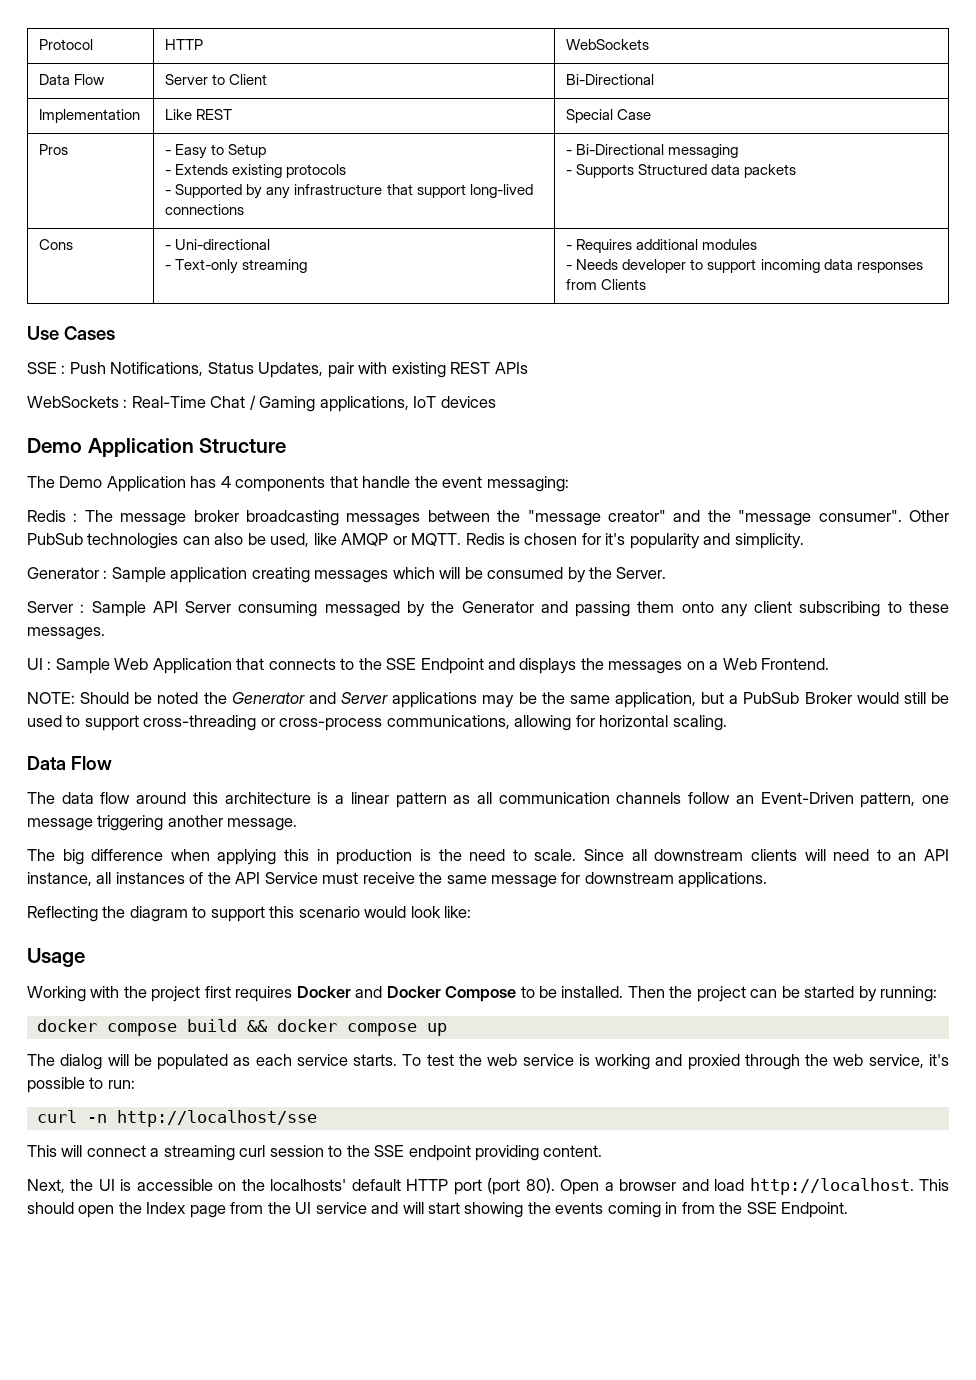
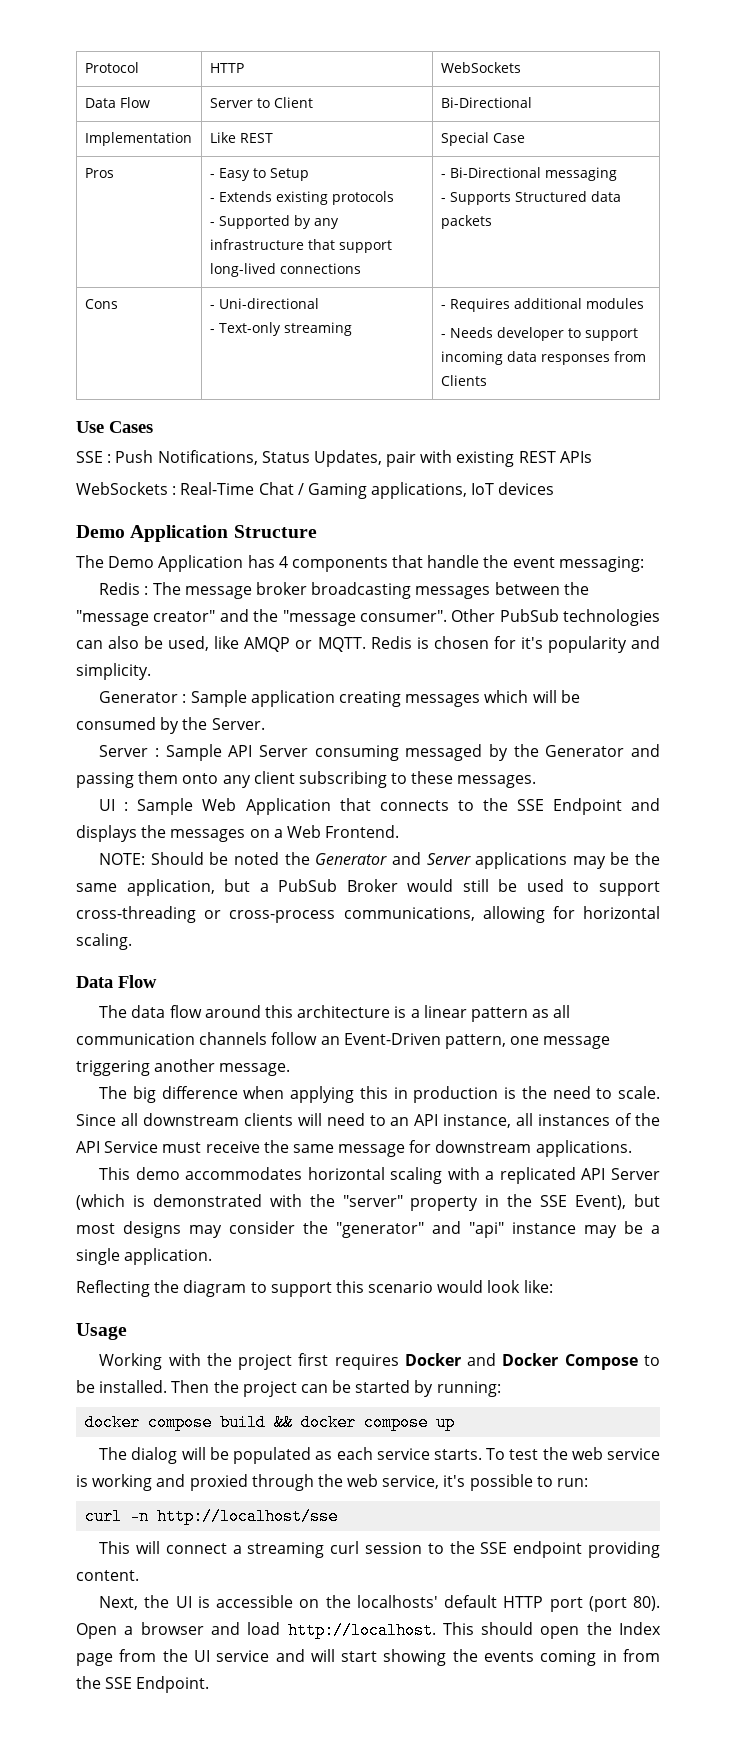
+ This demo accommodates horizontal scaling with a replicated API Server (which is demonstrated with the "server" property in the SSE Event), but most designs may consider the "generator" and "api" instance may be a single application.

